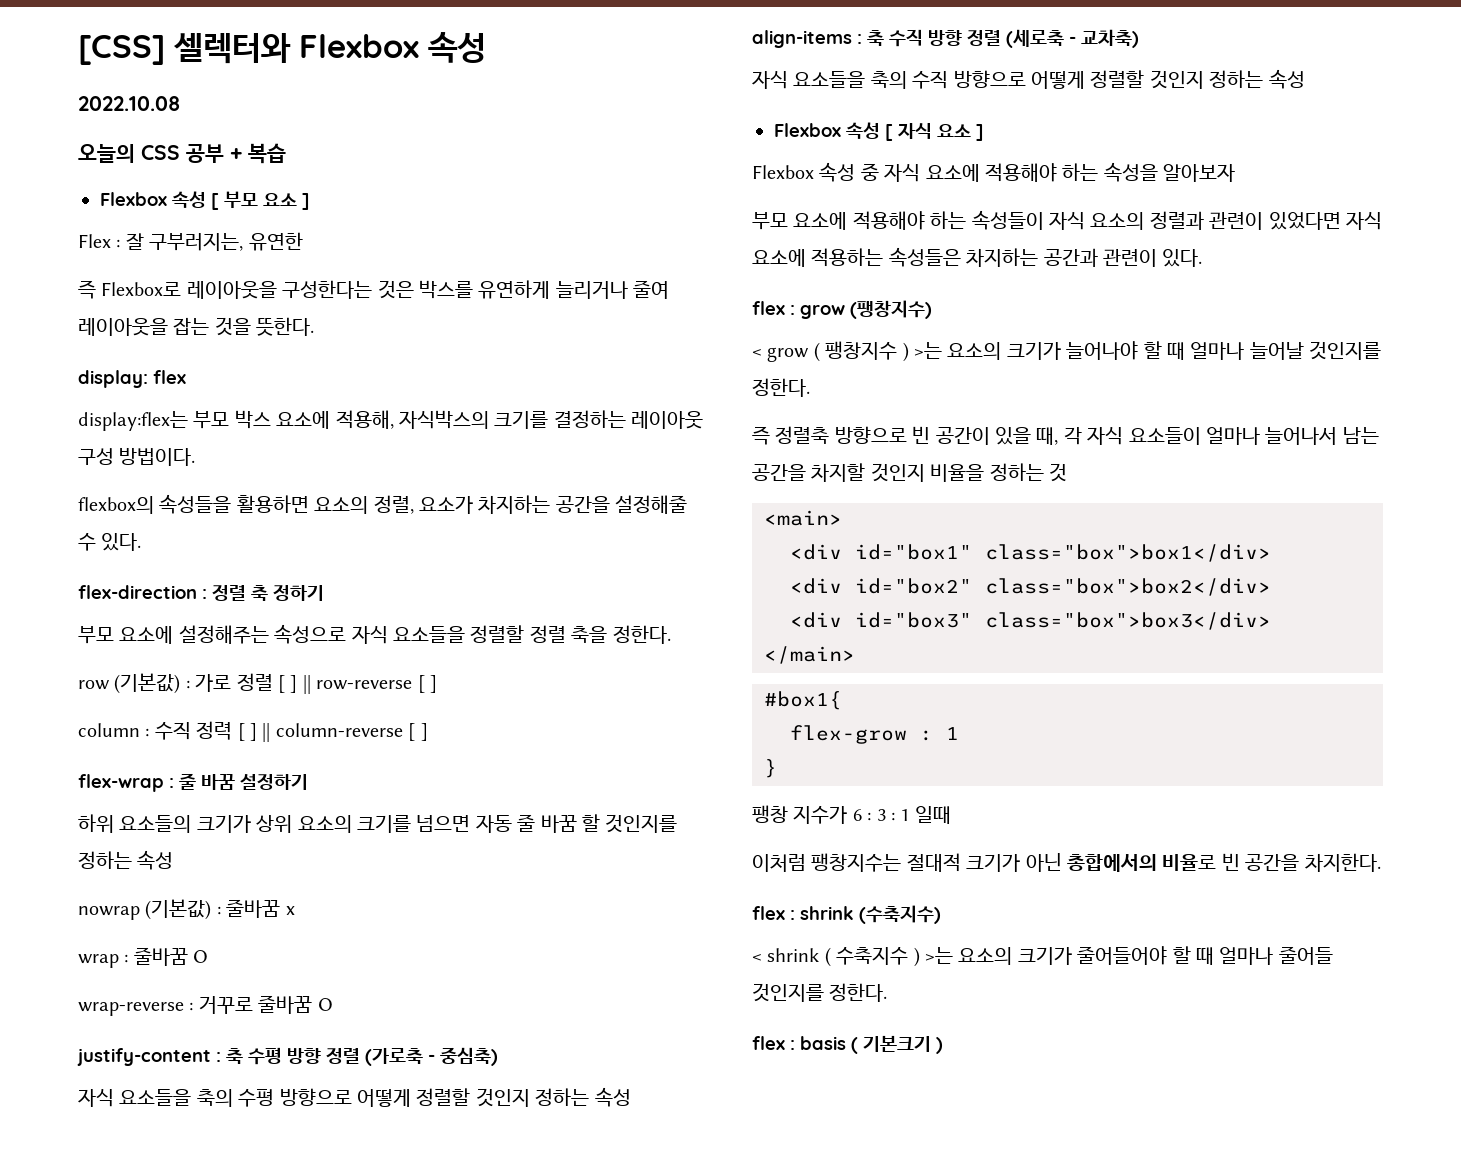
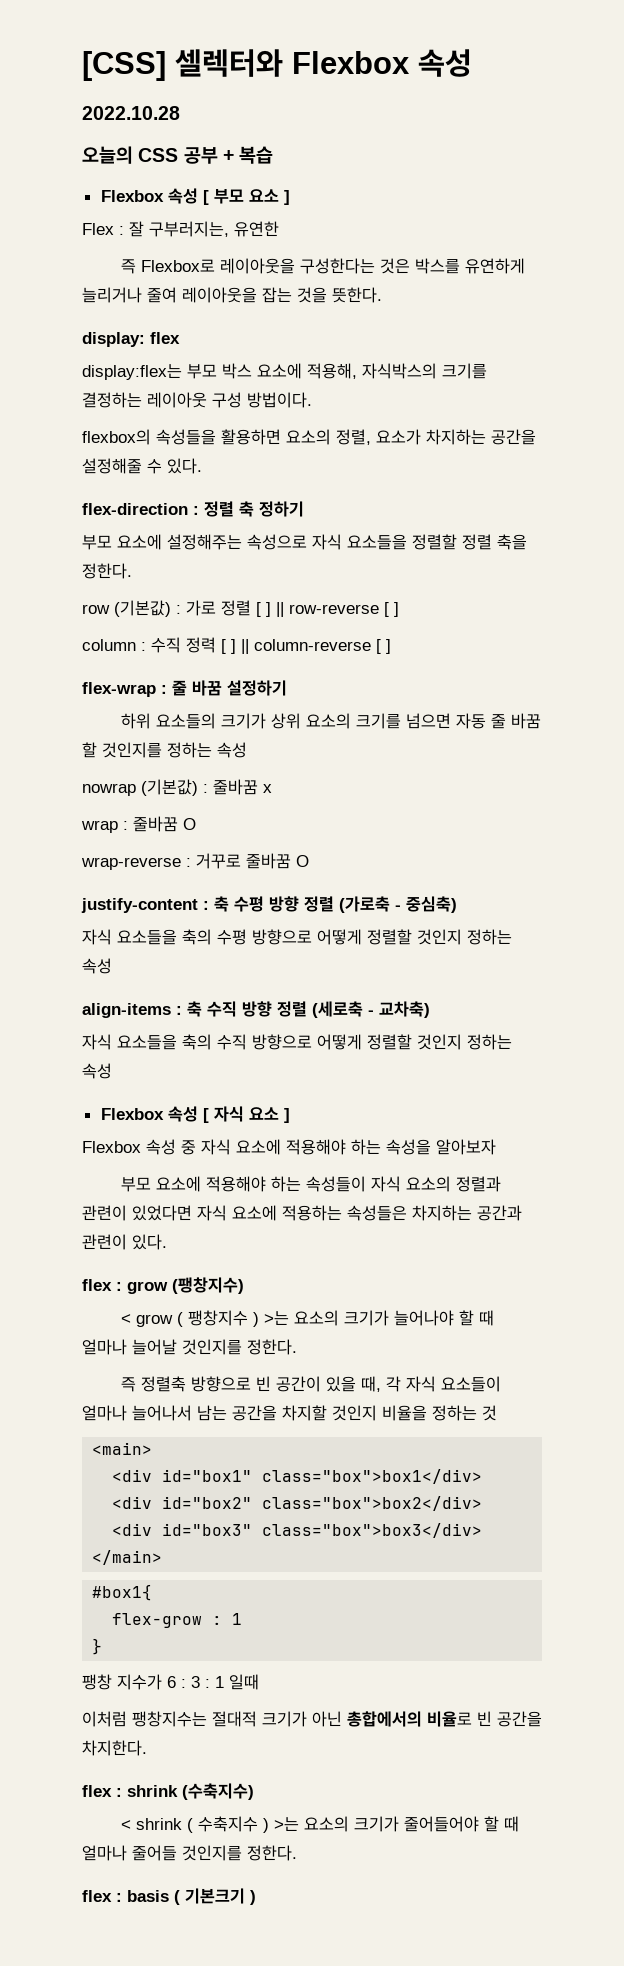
- 2022.10.08
+ 2022.10.28

